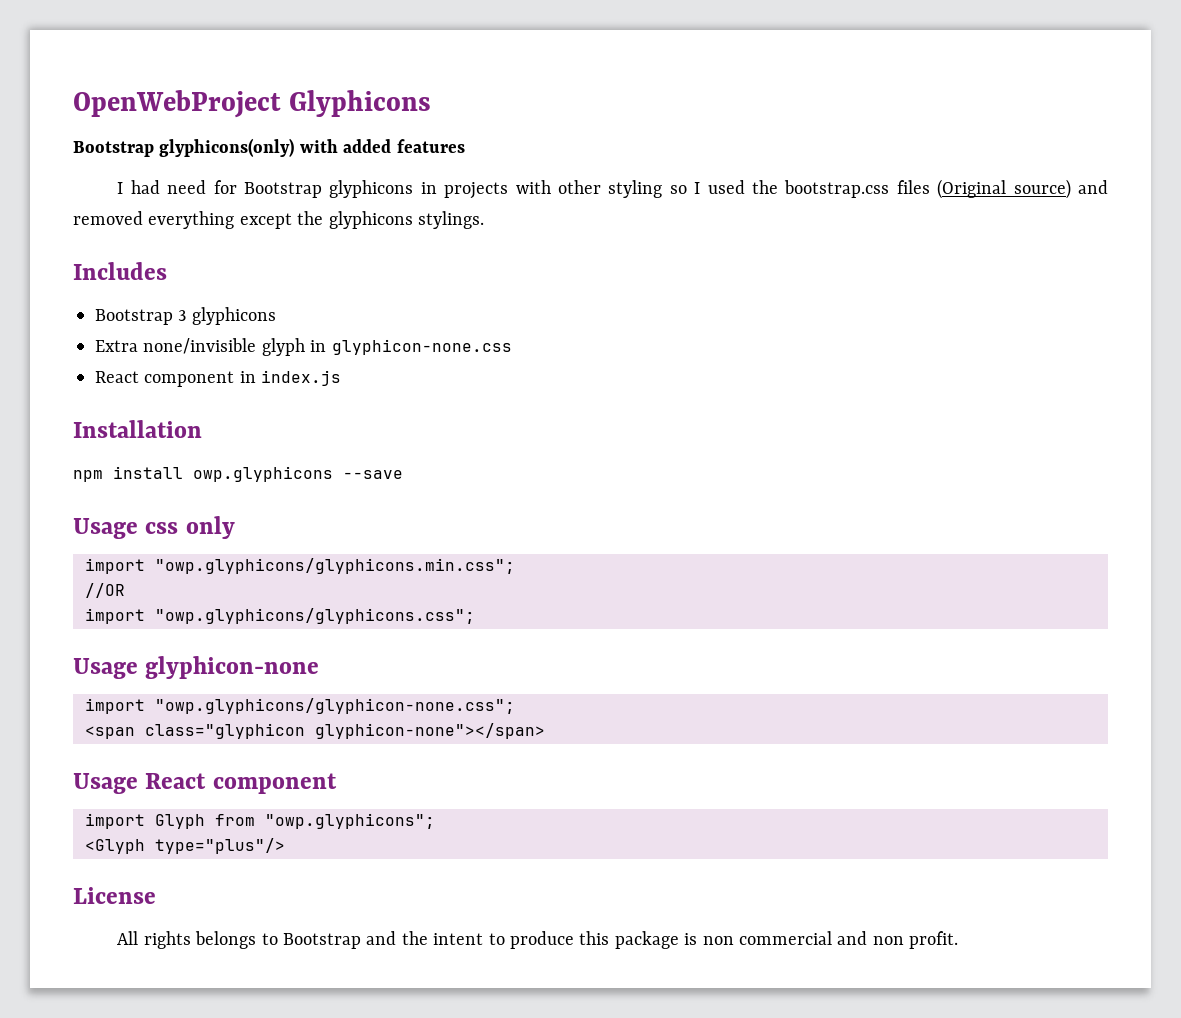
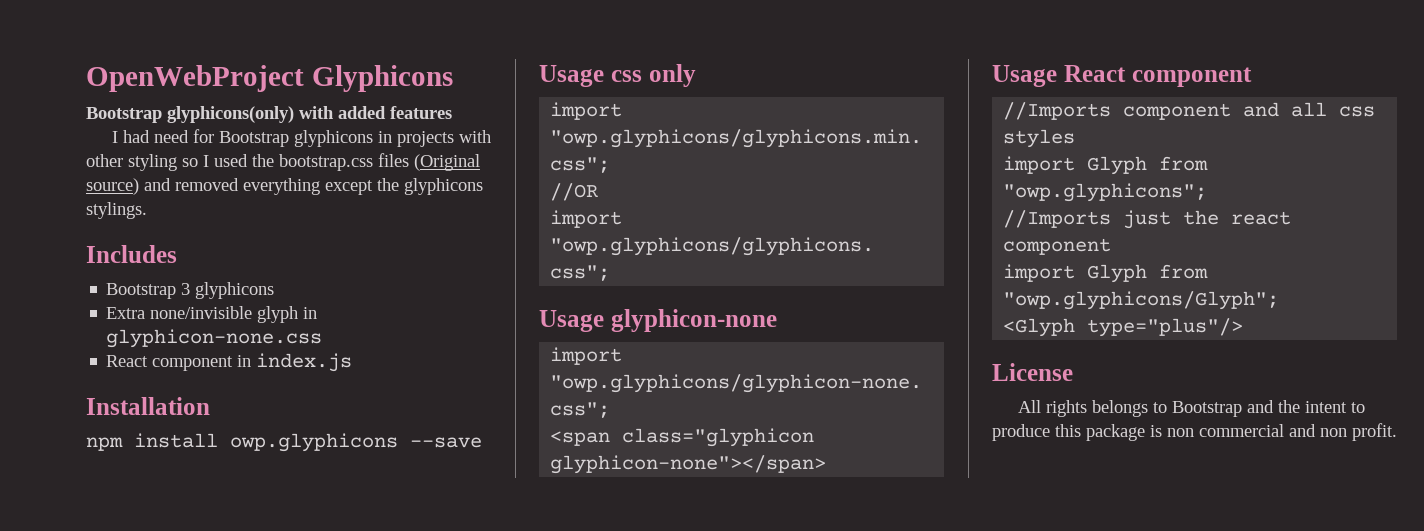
+ //Imports component and all css styles
  import Glyph from "owp.glyphicons";
+ //Imports just the react component
+ import Glyph from "owp.glyphicons/Glyph";

